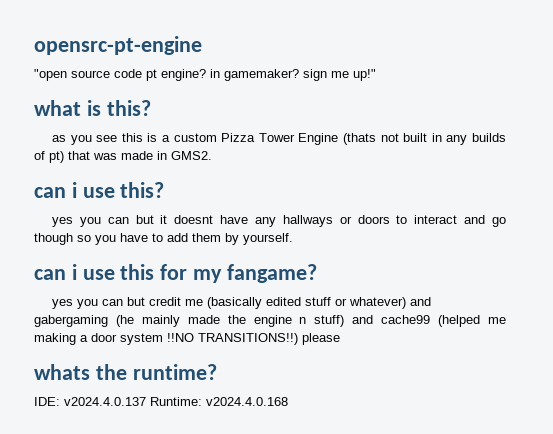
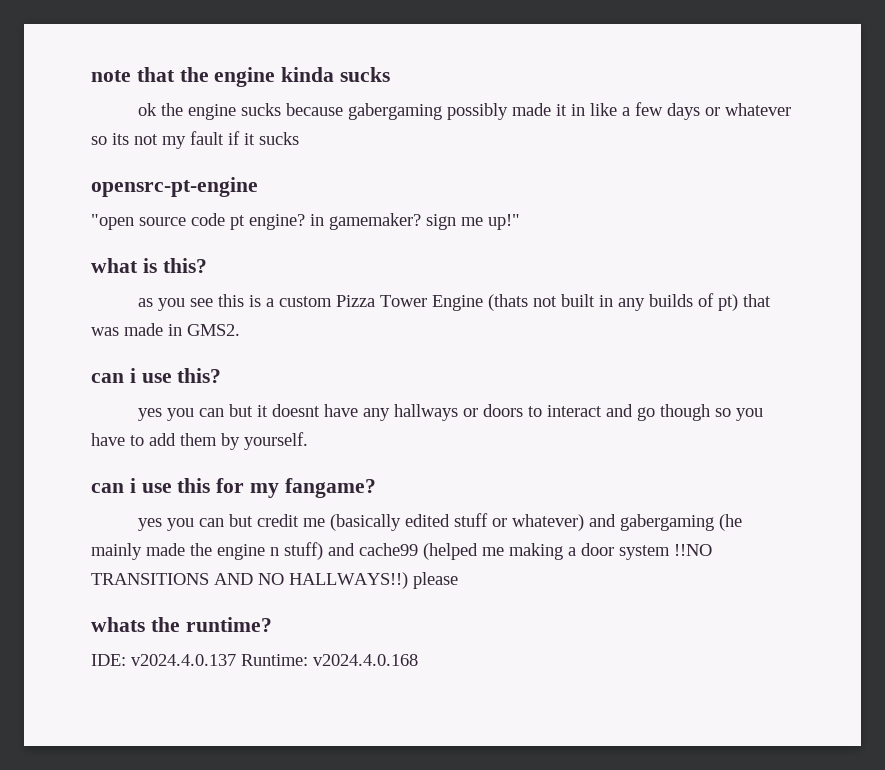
+ note that the engine kinda sucks
+ ok the engine sucks because gabergaming possibly made it in like a few days or whatever so its not my fault if it sucks
- yes you can but credit me (basically edited stuff or whatever) and gabergaming (he mainly made the engine n stuff) and cache99 (helped me making a door system !!NO TRANSITIONS!!) please
+ yes you can but credit me (basically edited stuff or whatever) and gabergaming (he mainly made the engine n stuff) and cache99 (helped me making a door system !!NO TRANSITIONS AND NO HALLWAYS!!) please

